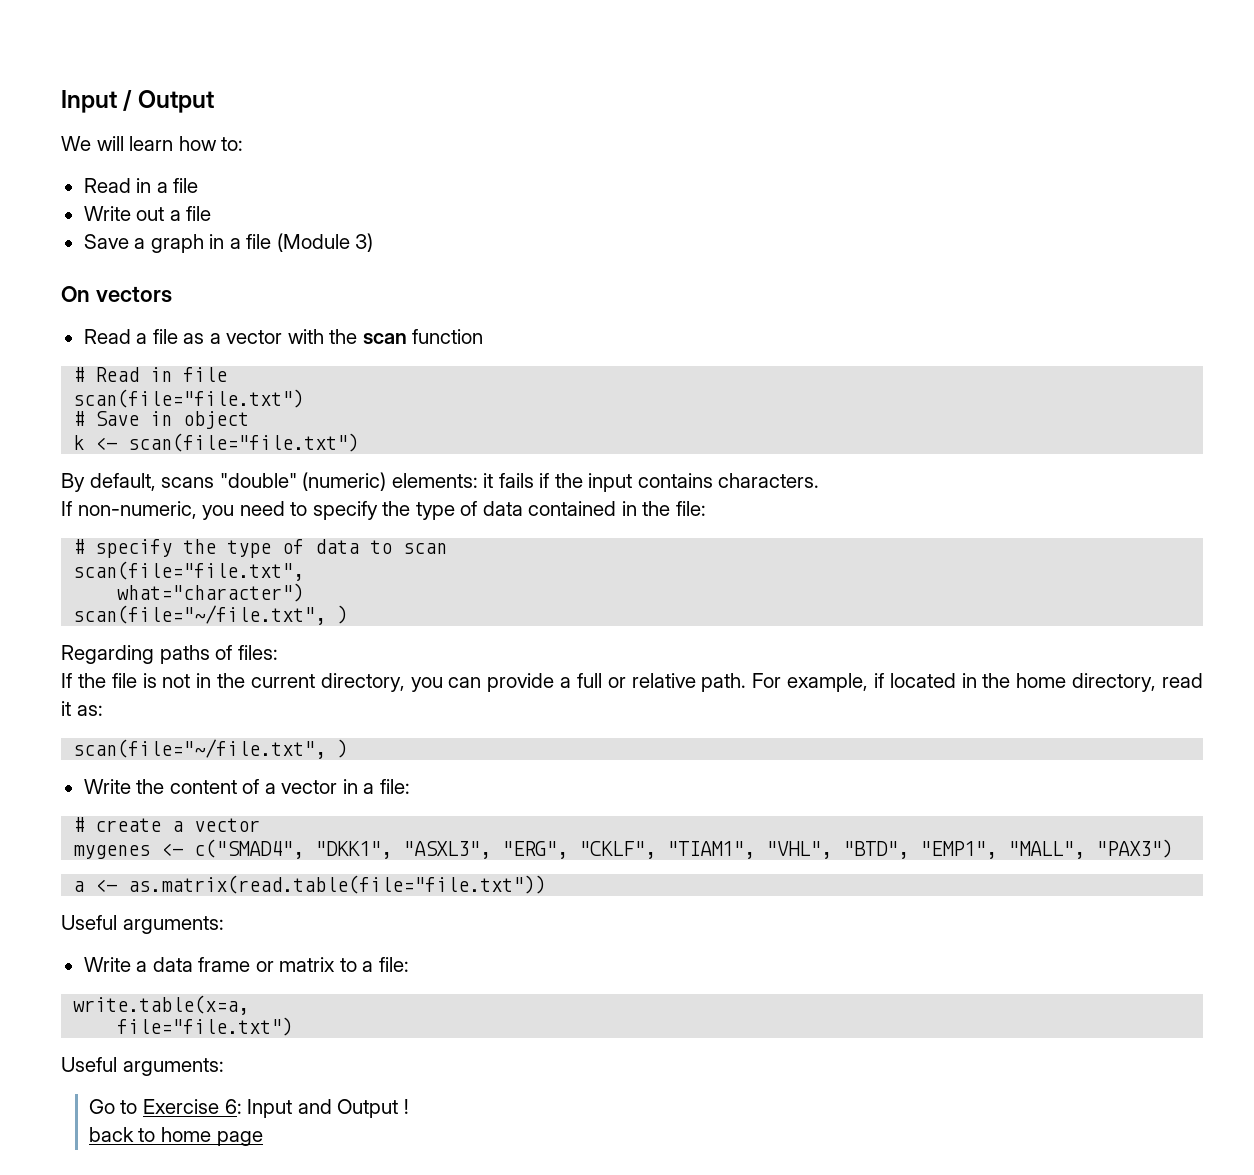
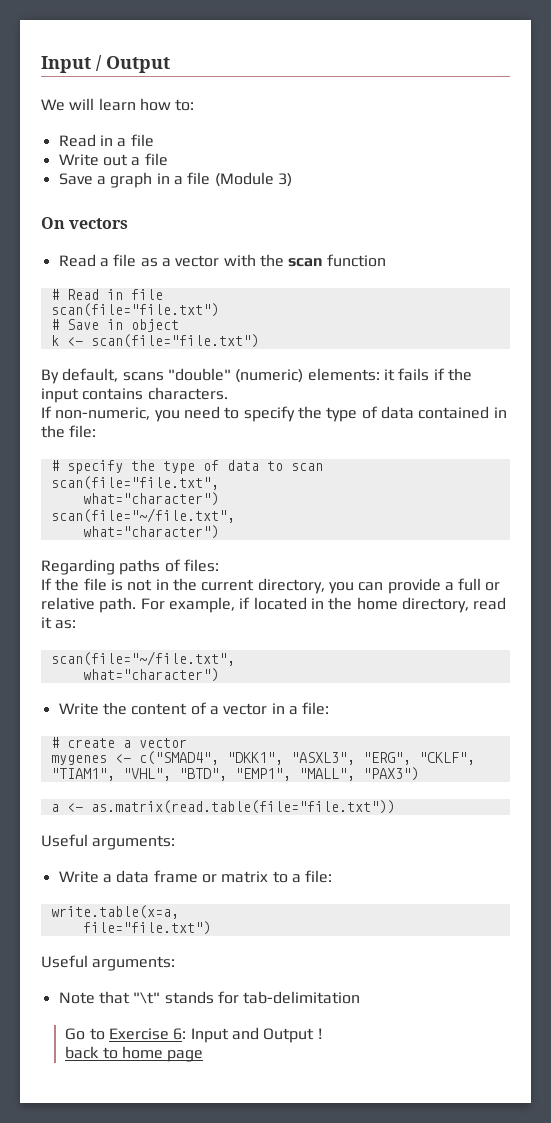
  scan(file="file.txt",
  what="character")
- scan(file="~/file.txt", )
+ scan(file="~/file.txt",
+ what="character")
  For example, if located in the home directory, read it as:
- scan(file="~/file.txt", )
+ scan(file="~/file.txt",
+ what="character")
+ Note that "\t" stands for tab-delimitation

